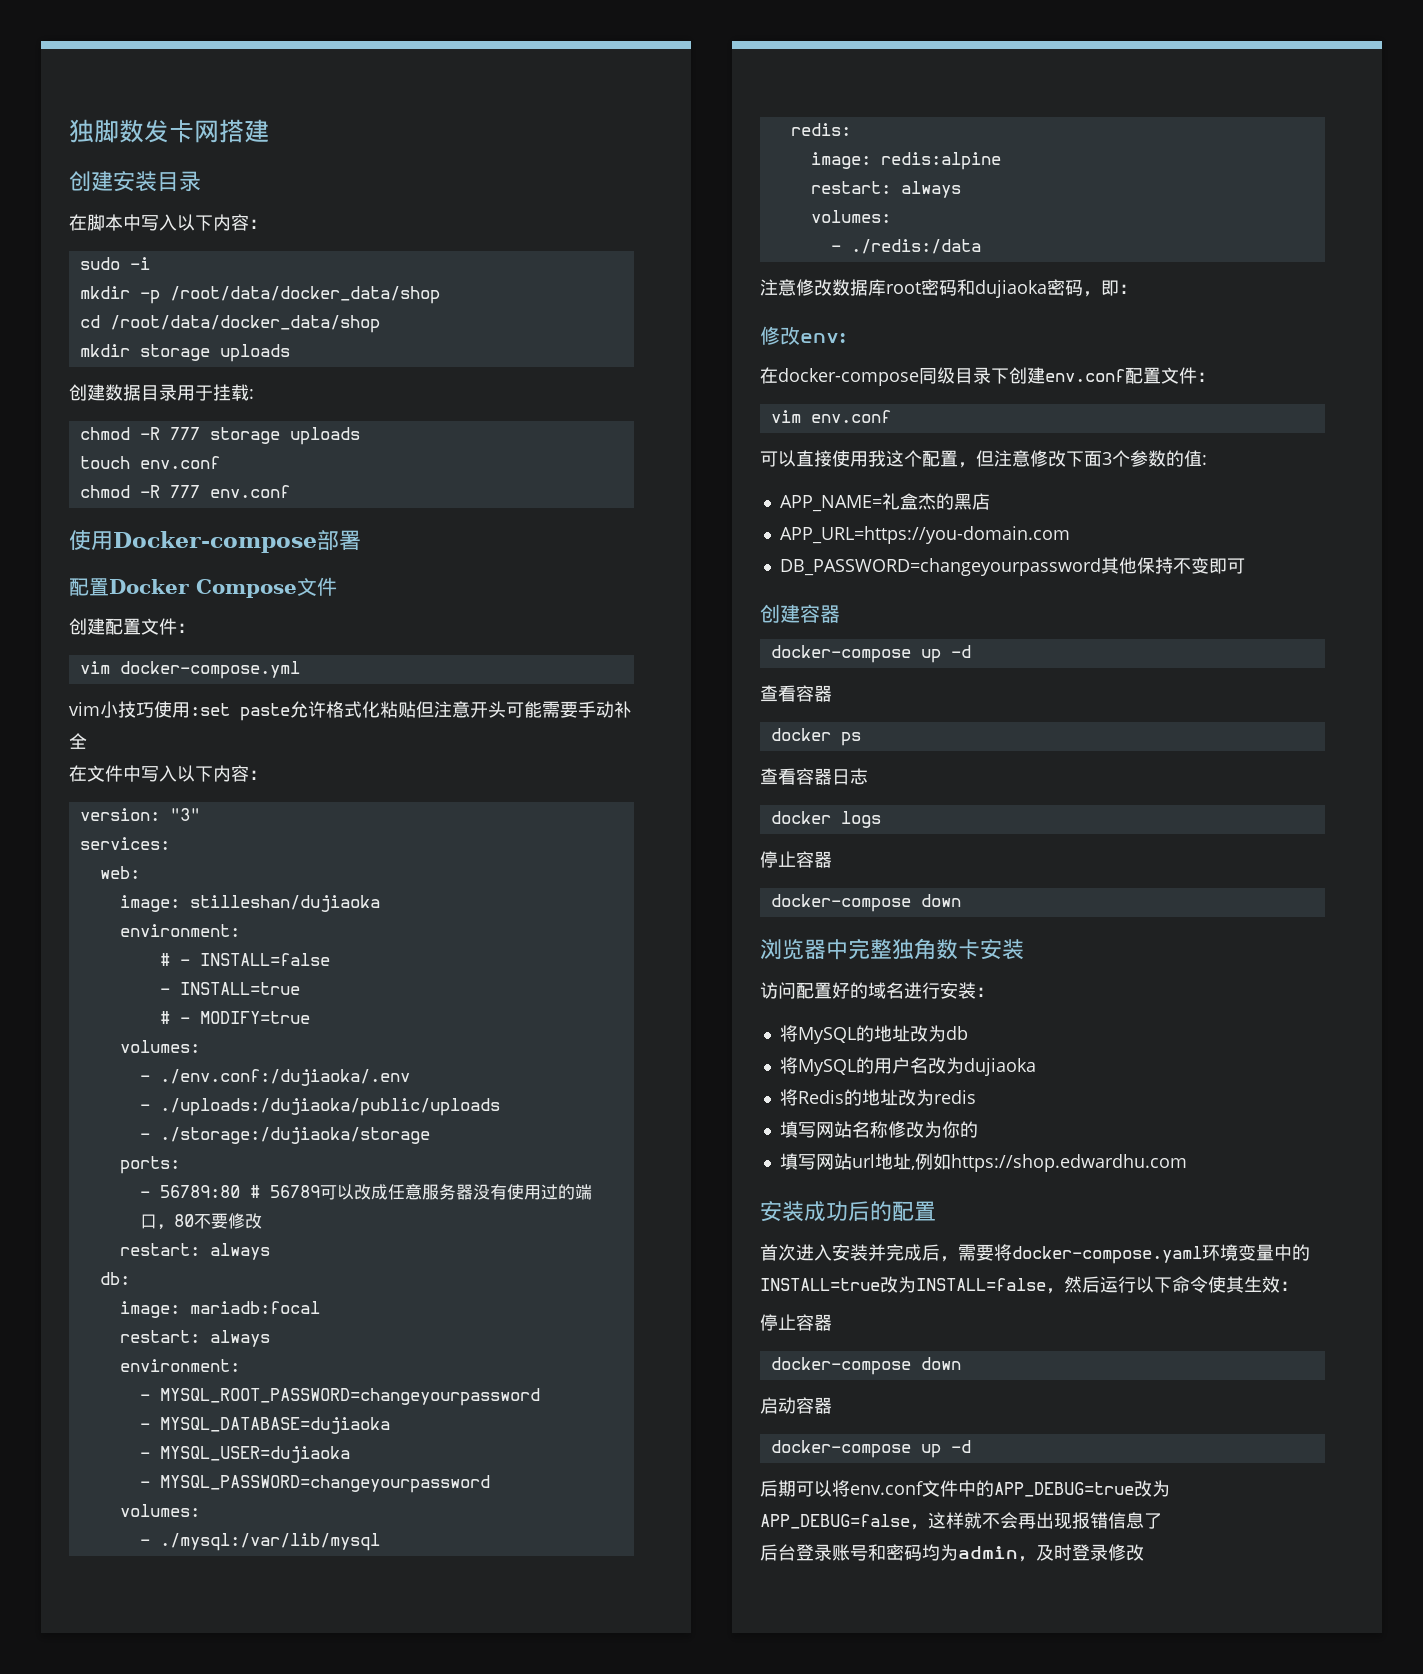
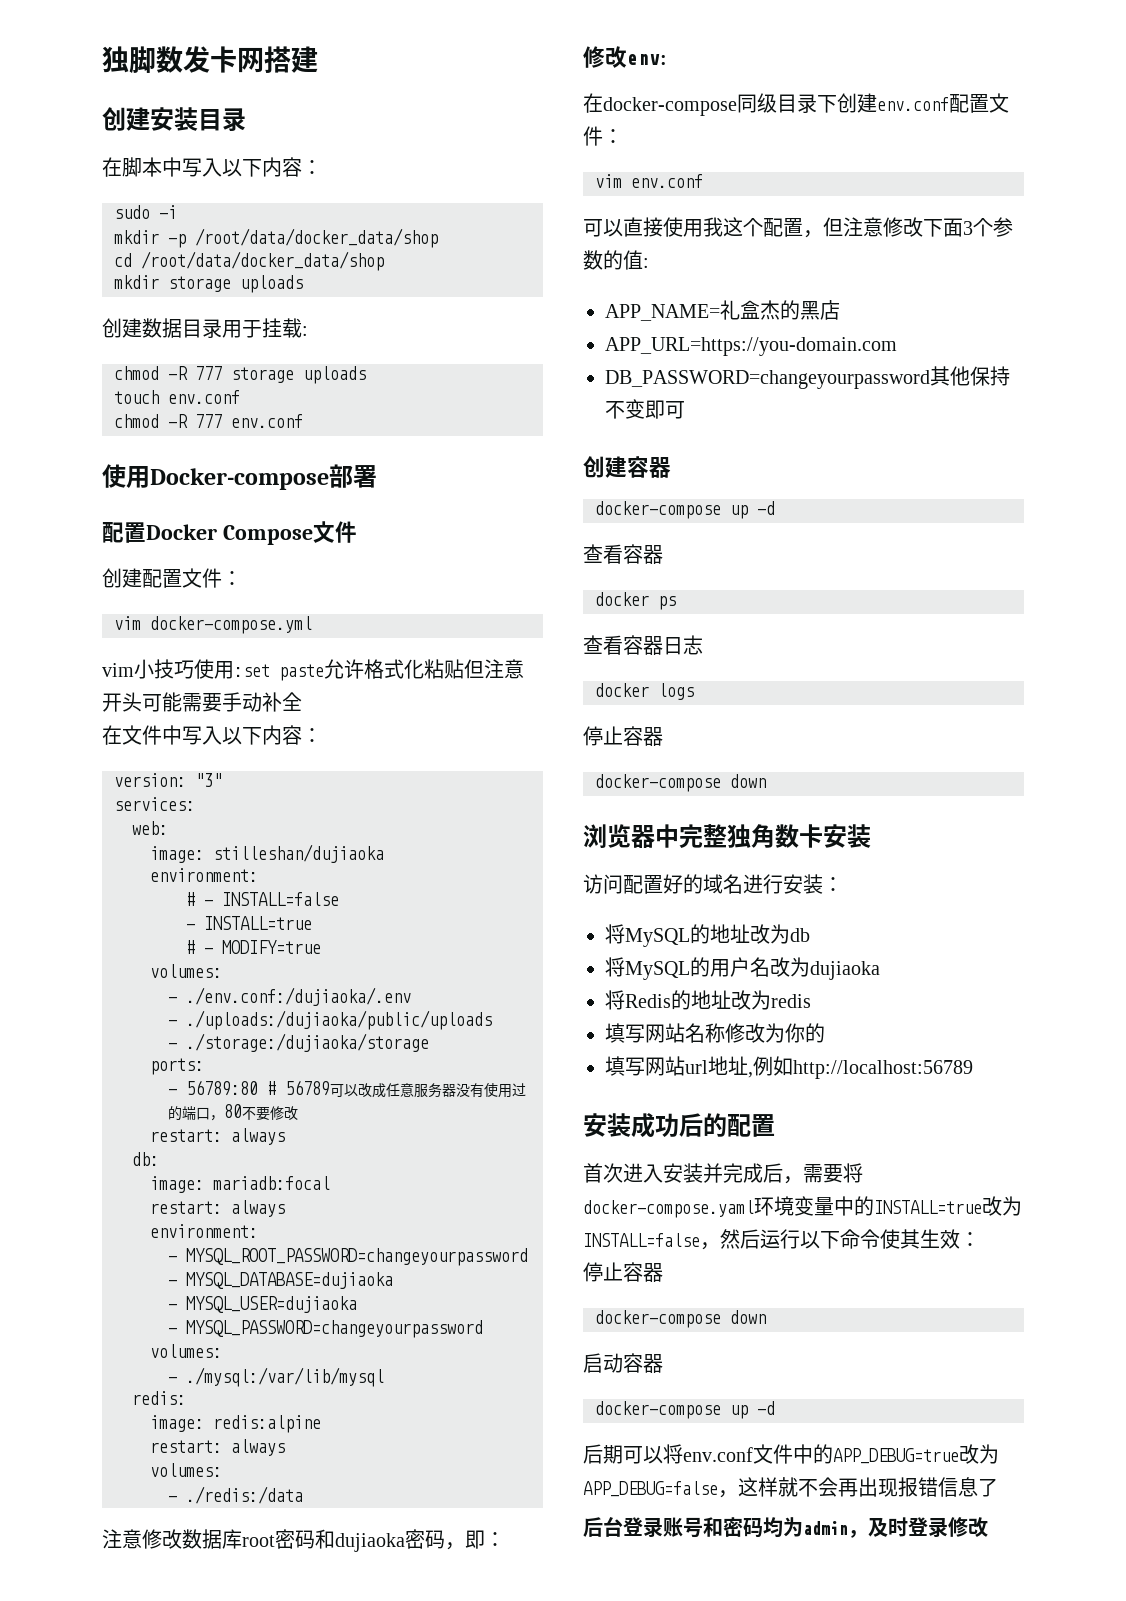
- 填写网站url地址,例如https://shop.edwardhu.com
+ 填写网站url地址,例如http://localhost:56789

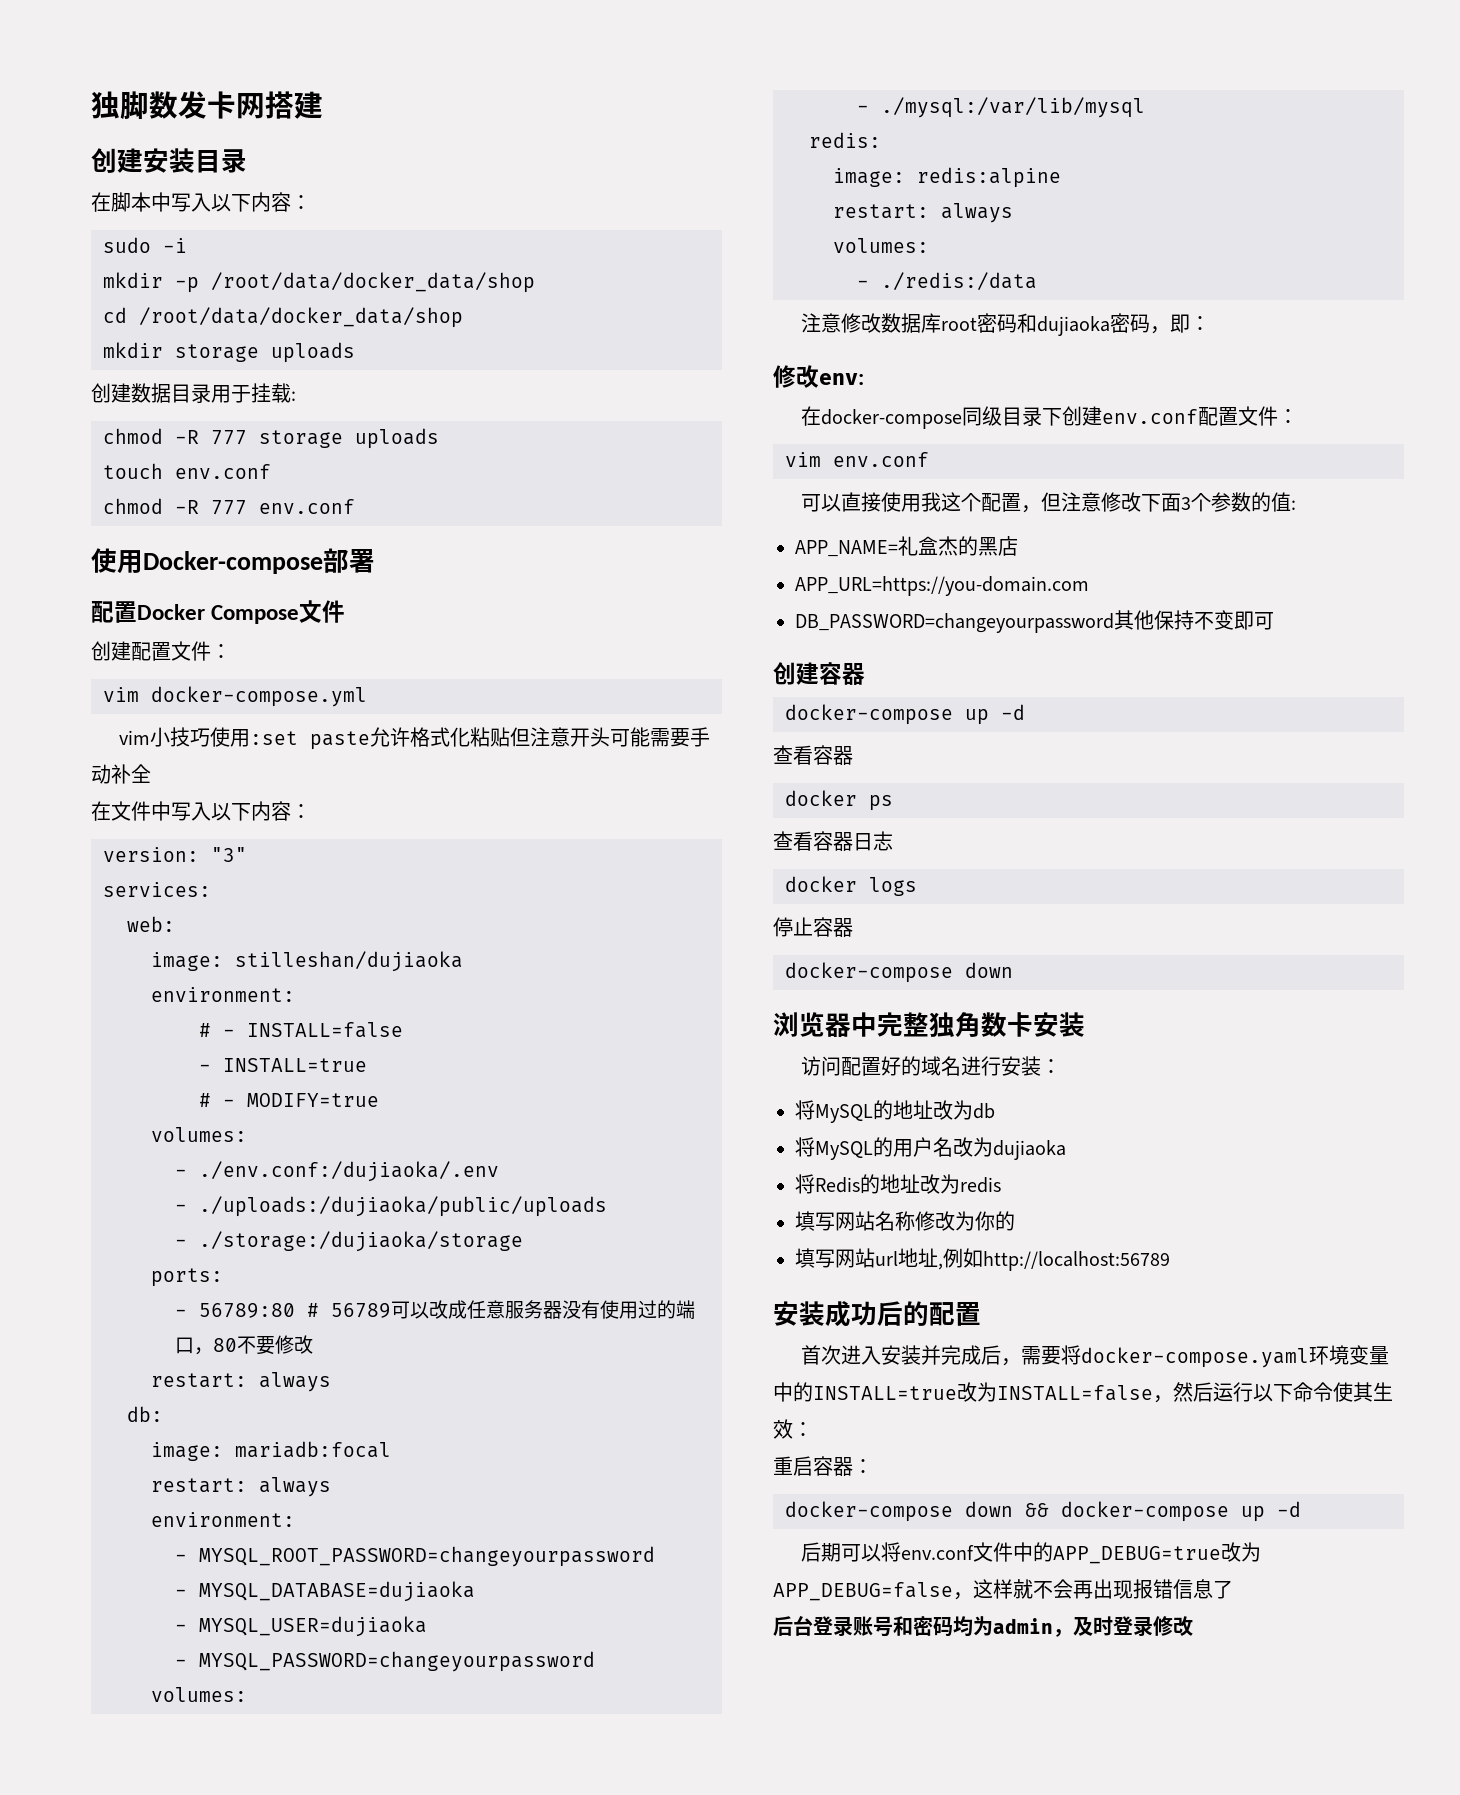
  首次进入安装并完成后，需要将docker-compose.yaml环境变量中的INSTALL=true改为INSTALL=false，然后运行以下命令使其生效：
- 停止容器
- docker-compose down
- 启动容器
- docker-compose up -d
+ 重启容器：
+ docker-compose down && docker-compose up -d

